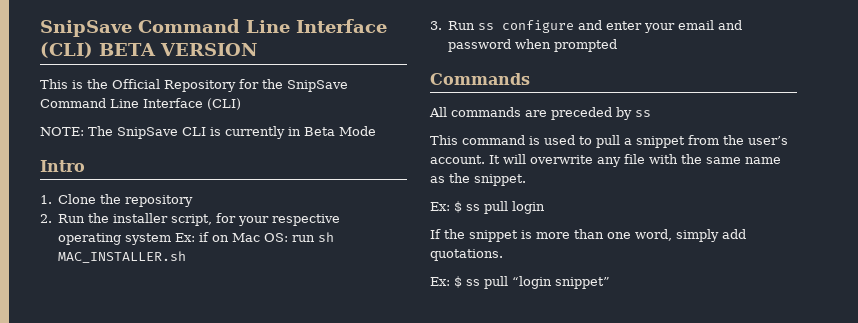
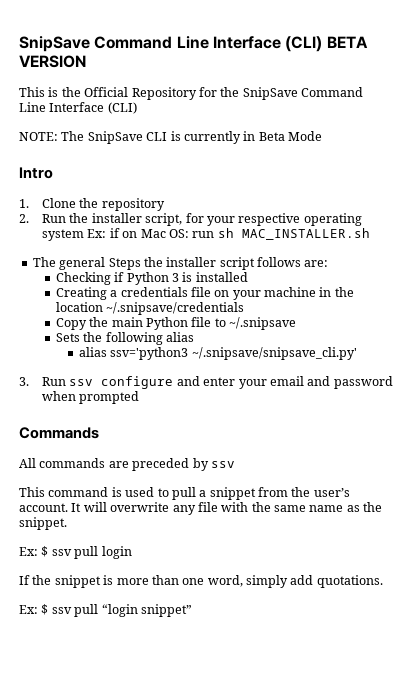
+ The general Steps the installer script follows are:
+ Checking if Python 3 is installed
+ Creating a credentials file on your machine in the location ~/.snipsave/credentials
+ Copy the main Python file to ~/.snipsave
+ Sets the following alias
+ alias ssv='python3 ~/.snipsave/snipsave_cli.py'
- 3. Run ss configure and enter your email and password when prompted
+ 3. Run ssv configure and enter your email and password when prompted
- All commands are preceded by ss
+ All commands are preceded by ssv
- Ex: $ ss pull login
+ Ex: $ ssv pull login
- Ex: $ ss pull “login snippet”
+ Ex: $ ssv pull “login snippet”

